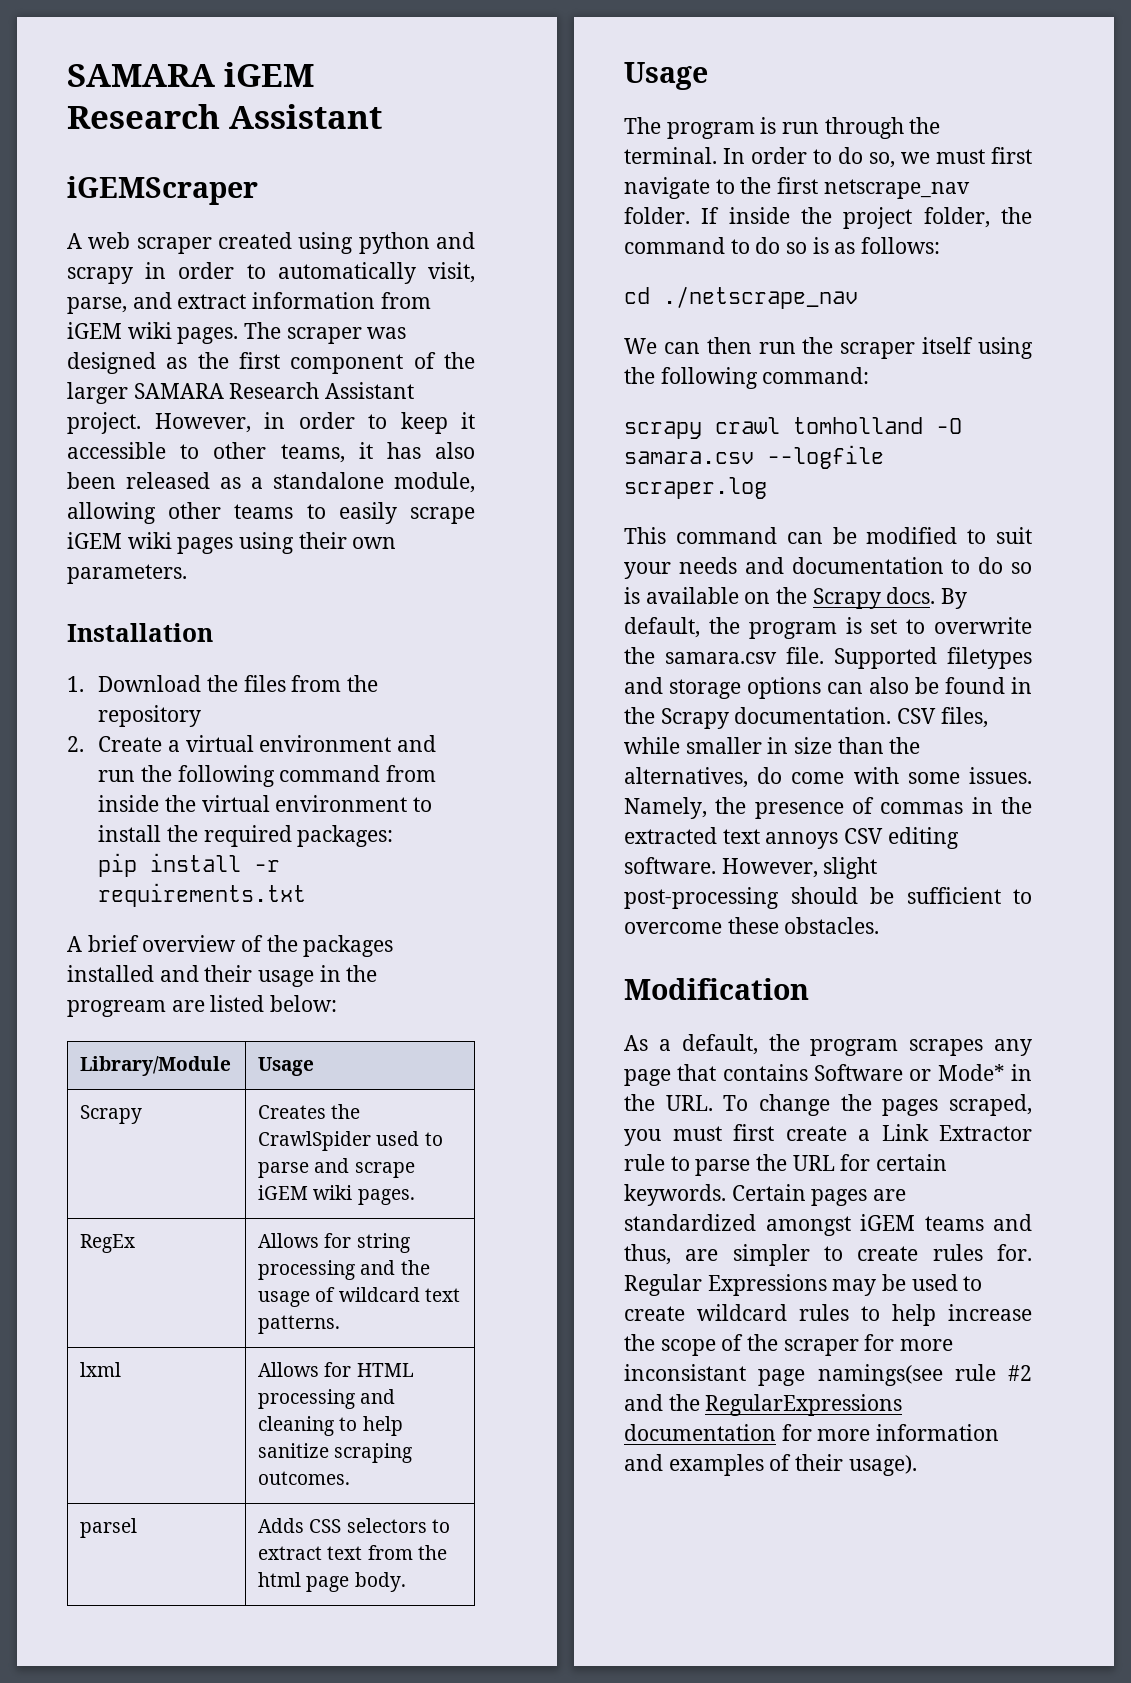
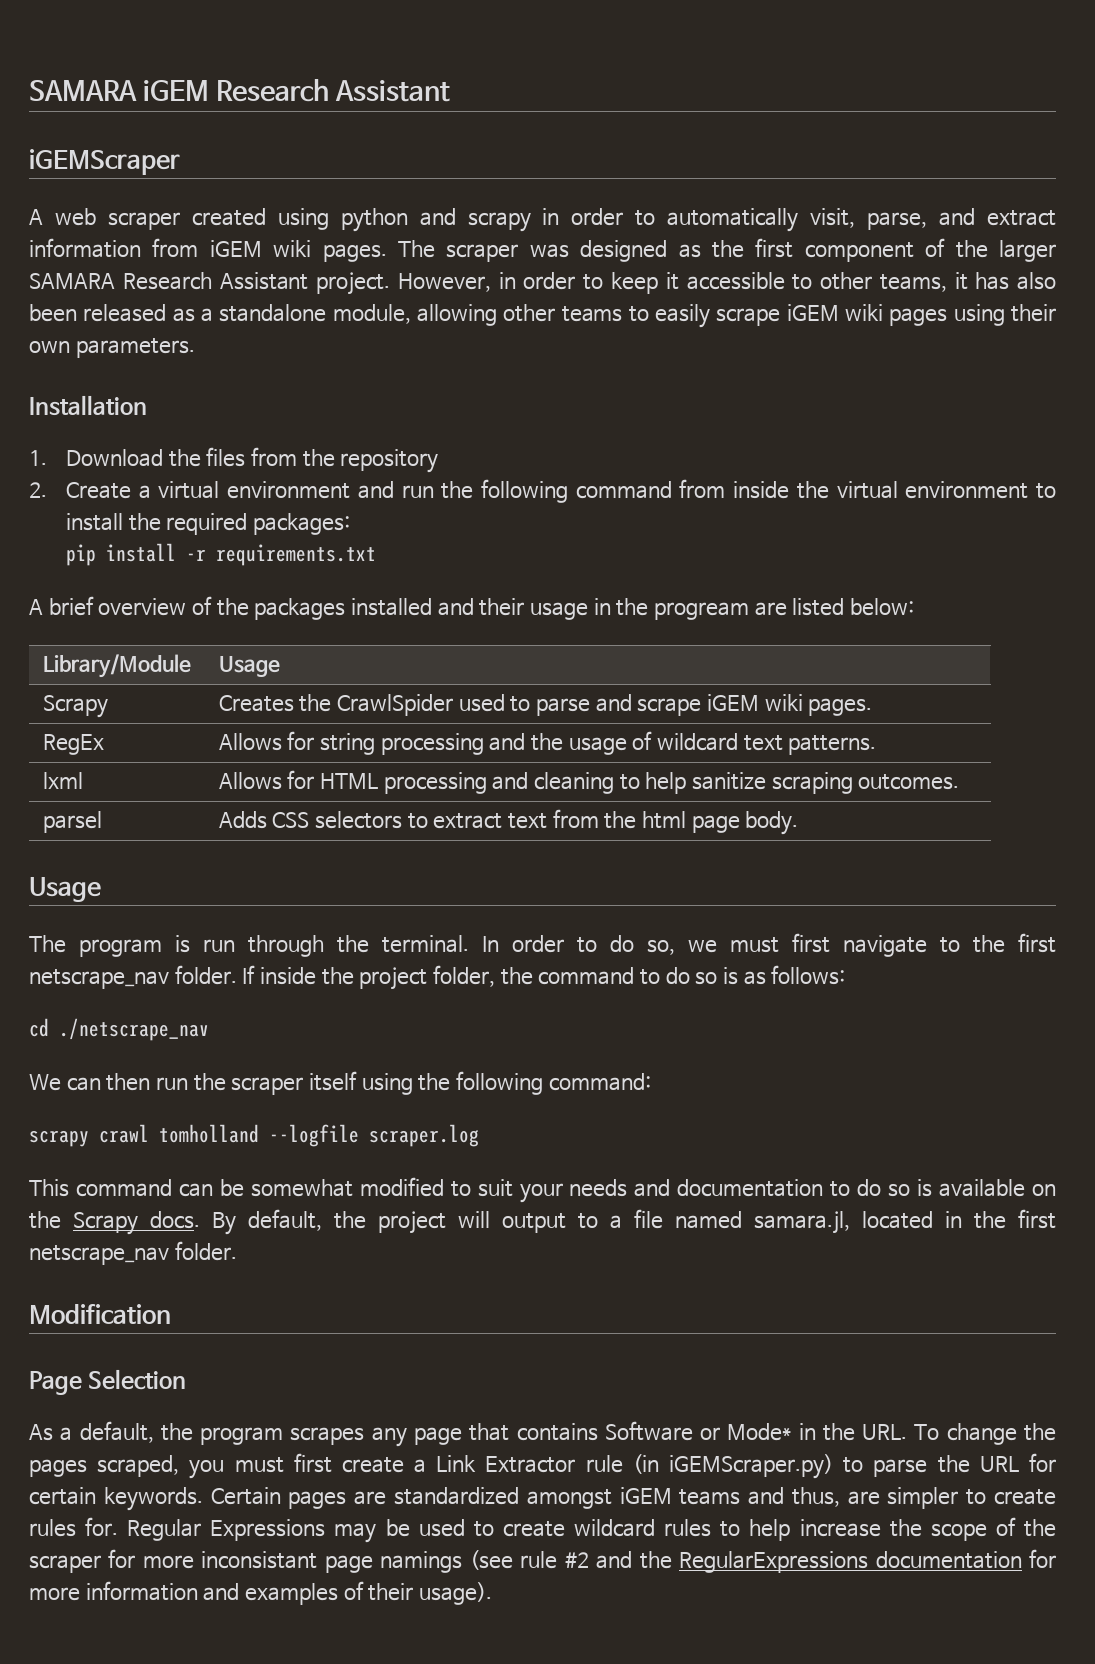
- scrapy crawl tomholland -O samara.csv --logfile scraper.log
+ scrapy crawl tomholland --logfile scraper.log
- This command can be modified to suit your needs and documentation to do so is available on the Scrapy docs.
+ This command can be somewhat modified to suit your needs and documentation to do so is available on the Scrapy docs.
- By default, the program is set to overwrite the samara.csv file. Supported filetypes and storage options can also be found in the Scrapy documentation. CSV files, while smaller in size than the alternatives, do come with some issues. Namely, the presence of commas in the extracted text annoys CSV editing software. However, slight post-processing should be sufficient to overcome these obstacles.
+ By default, the project will output to a file named samara.jl, located in the first netscrape_nav folder.
+ Page Selection
- As a default, the program scrapes any page that contains Software or Mode* in the URL. To change the pages scraped, you must first create a Link Extractor rule to parse the URL for certain keywords.
+ As a default, the program scrapes any page that contains Software or Mode* in the URL. To change the pages scraped, you must first create a Link Extractor rule (in iGEMScraper.py) to parse the URL for certain keywords.
- Regular Expressions may be used to create wildcard rules to help increase the scope of the scraper for more inconsistant page namings(see rule #2 and the RegularExpressions documentation for more information and examples of their usage).
+ Regular Expressions may be used to create wildcard rules to help increase the scope of the scraper for more inconsistant page namings (see rule #2 and the RegularExpressions documentation for more information and examples of their usage).

